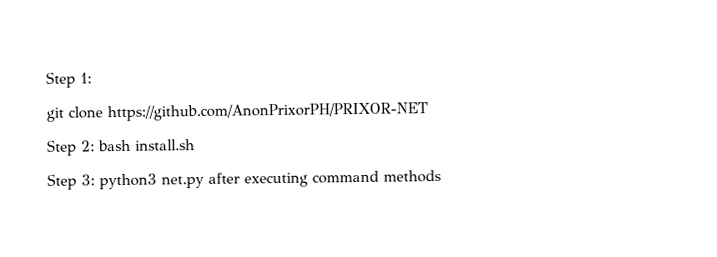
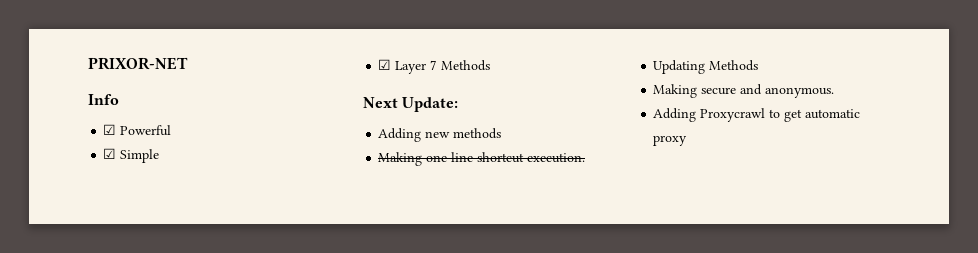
- Step 1:
- git clone https://github.com/AnonPrixorPH/PRIXOR-NET
- Step 2: bash install.sh
- Step 3: python3 net.py after executing command methods
+ PRIXOR-NET
+ Info
+ ☑ Powerful
+ ☑ Simple
+ ☑ Layer 7 Methods
+ Next Update:
+ Adding new methods
+ Making one line shortcut execution.
+ Updating Methods
+ Making secure and anonymous.
+ Adding Proxycrawl to get automatic proxy

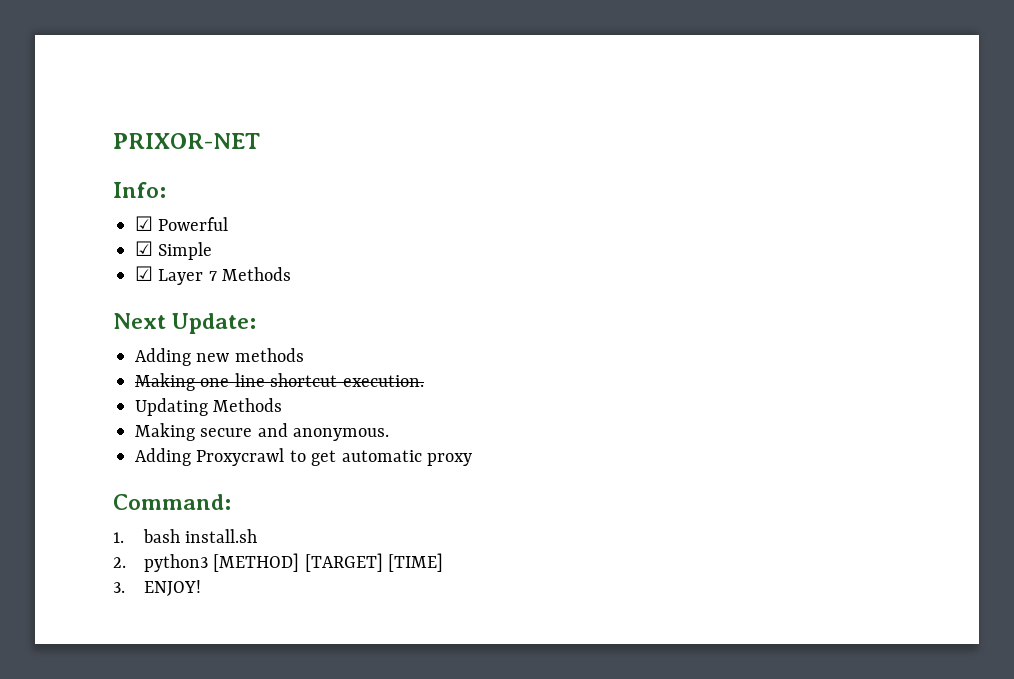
- Info
+ Info:
+ Command:
+ 1. bash install.sh
+ 2. python3 [METHOD] [TARGET] [TIME]
+ 3. ENJOY!

